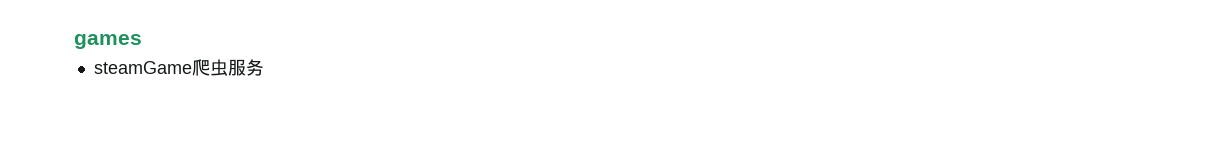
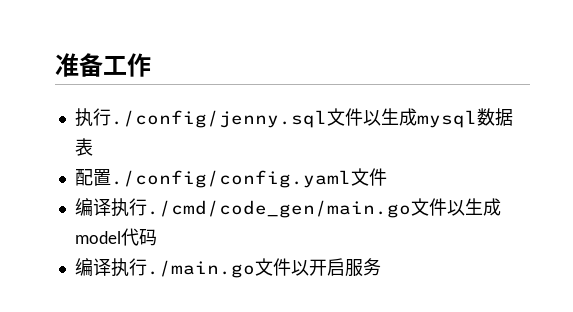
- games
- steamGame爬虫服务
+ 准备工作
+ 执行./config/jenny.sql文件以生成mysql数据表
+ 配置./config/config.yaml文件
+ 编译执行./cmd/code_gen/main.go文件以生成model代码
+ 编译执行./main.go文件以开启服务

